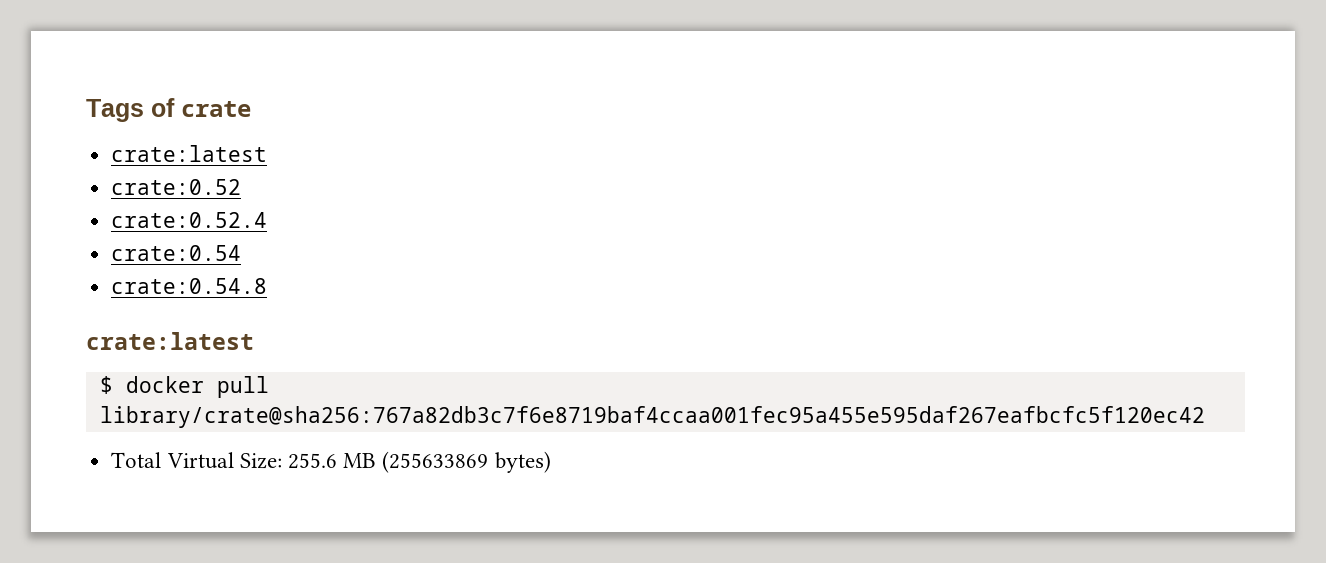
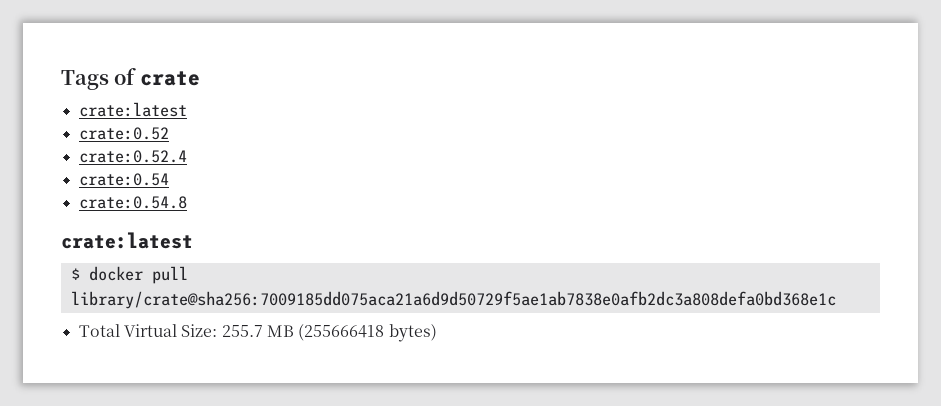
- $ docker pull library/crate@sha256:767a82db3c7f6e8719baf4ccaa001fec95a455e595daf267eafbcfc5f120ec42
+ $ docker pull library/crate@sha256:7009185dd075aca21a6d9d50729f5ae1ab7838e0afb2dc3a808defa0bd368e1c
- Total Virtual Size: 255.6 MB (255633869 bytes)
+ Total Virtual Size: 255.7 MB (255666418 bytes)

